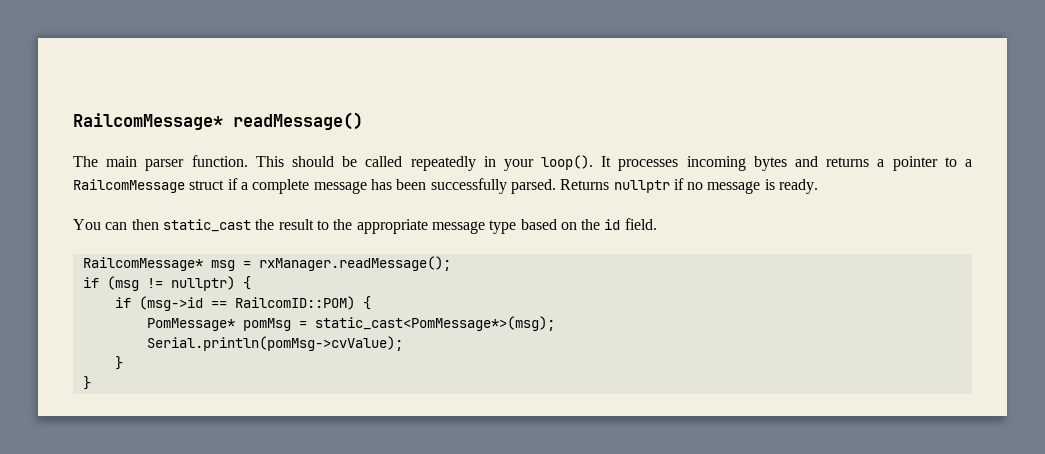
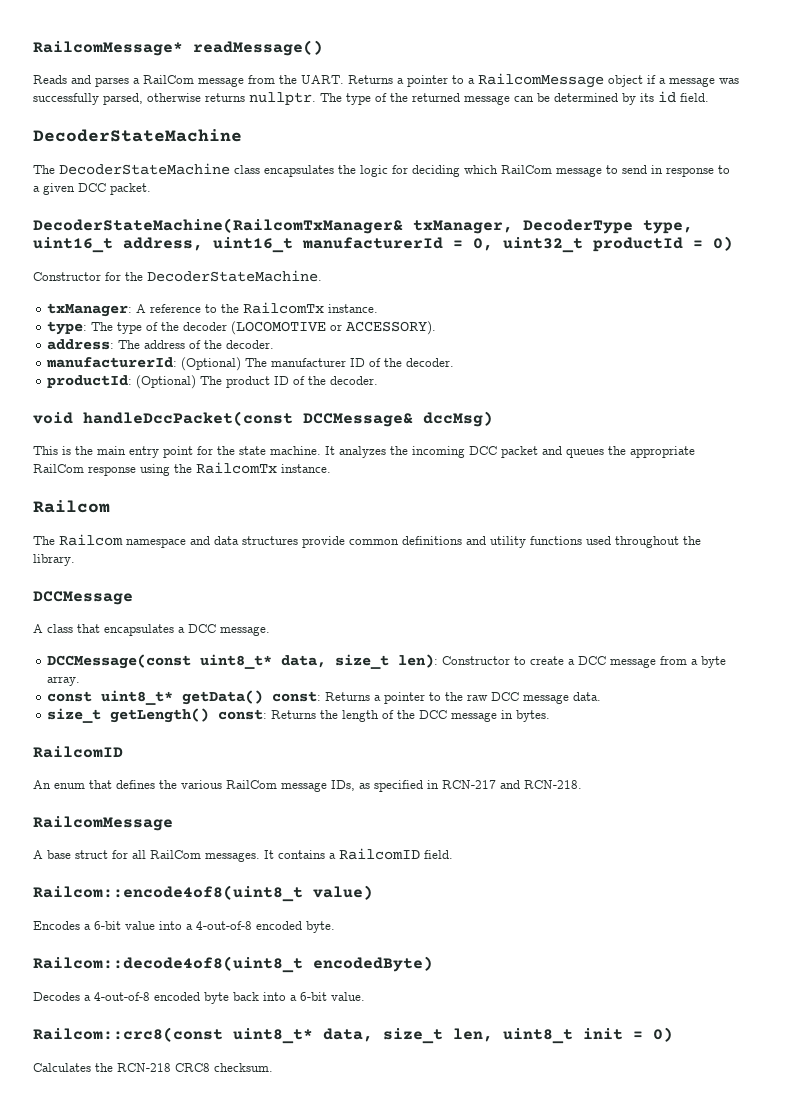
- The main parser function. This should be called repeatedly in your loop(). It processes incoming bytes and returns a pointer to a RailcomMessage struct if a complete message has been successfully parsed. Returns nullptr if no message is ready.
- You can then static_cast the result to the appropriate message type based on the id field.
- RailcomMessage* msg = rxManager.readMessage();
- if (msg != nullptr) {
- if (msg->id == RailcomID::POM) {
- PomMessage* pomMsg = static_cast<PomMessage*>(msg);
- Serial.println(pomMsg->cvValue);
- }
- }
+ Reads and parses a RailCom message from the UART. Returns a pointer to a RailcomMessage object if a message was successfully parsed, otherwise returns nullptr. The type of the returned message can be determined by its id field.
+ DecoderStateMachine
+ The DecoderStateMachine class encapsulates the logic for deciding which RailCom message to send in response to a given DCC packet.
+ DecoderStateMachine(RailcomTxManager& txManager, DecoderType type, uint16_t address, uint16_t manufacturerId = 0, uint32_t productId = 0)
+ Constructor for the DecoderStateMachine.
+ txManager: A reference to the RailcomTx instance.
+ type: The type of the decoder (LOCOMOTIVE or ACCESSORY).
+ address: The address of the decoder.
+ manufacturerId: (Optional) The manufacturer ID of the decoder.
+ productId: (Optional) The product ID of the decoder.
+ void handleDccPacket(const DCCMessage& dccMsg)
+ This is the main entry point for the state machine. It analyzes the incoming DCC packet and queues the appropriate RailCom response using the RailcomTx instance.
+ Railcom
+ The Railcom namespace and data structures provide common definitions and utility functions used throughout the library.
+ DCCMessage
+ A class that encapsulates a DCC message.
+ DCCMessage(const uint8_t* data, size_t len): Constructor to create a DCC message from a byte array.
+ const uint8_t* getData() const: Returns a pointer to the raw DCC message data.
+ size_t getLength() const: Returns the length of the DCC message in bytes.
+ RailcomID
+ An enum that defines the various RailCom message IDs, as specified in RCN-217 and RCN-218.
+ RailcomMessage
+ A base struct for all RailCom messages. It contains a RailcomID field.
+ Railcom::encode4of8(uint8_t value)
+ Encodes a 6-bit value into a 4-out-of-8 encoded byte.
+ Railcom::decode4of8(uint8_t encodedByte)
+ Decodes a 4-out-of-8 encoded byte back into a 6-bit value.
+ Railcom::crc8(const uint8_t* data, size_t len, uint8_t init = 0)
+ Calculates the RCN-218 CRC8 checksum.

